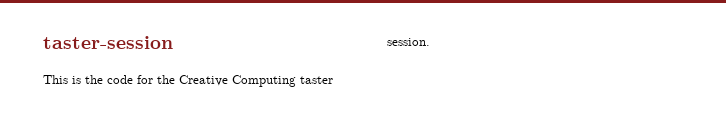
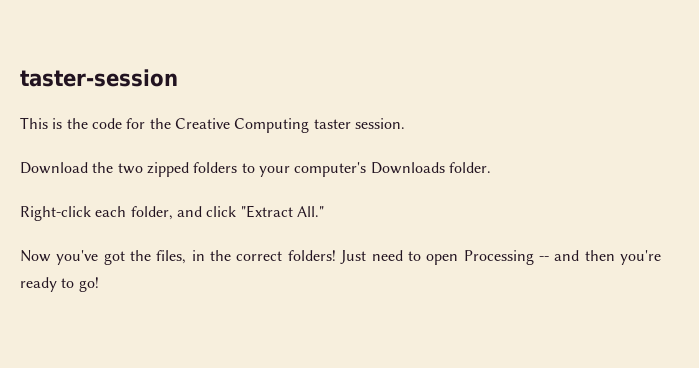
+ Download the two zipped folders to your computer's Downloads folder.
+ Right-click each folder, and click "Extract All."
+ Now you've got the files, in the correct folders! Just need to open Processing -- and then you're ready to go!

